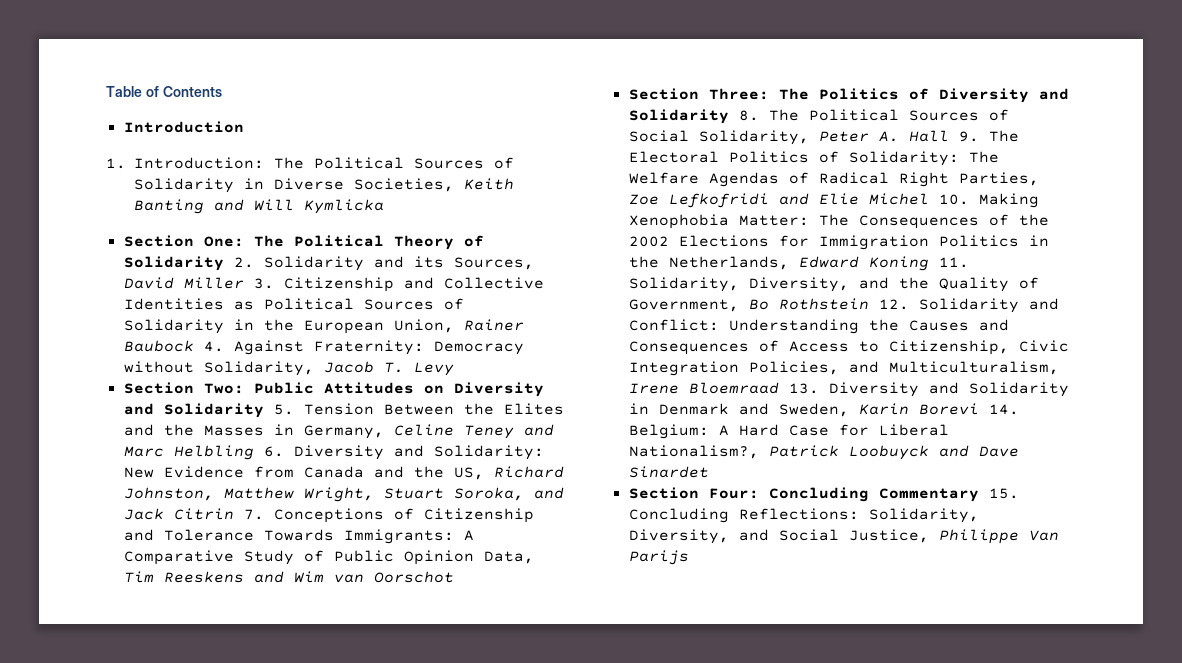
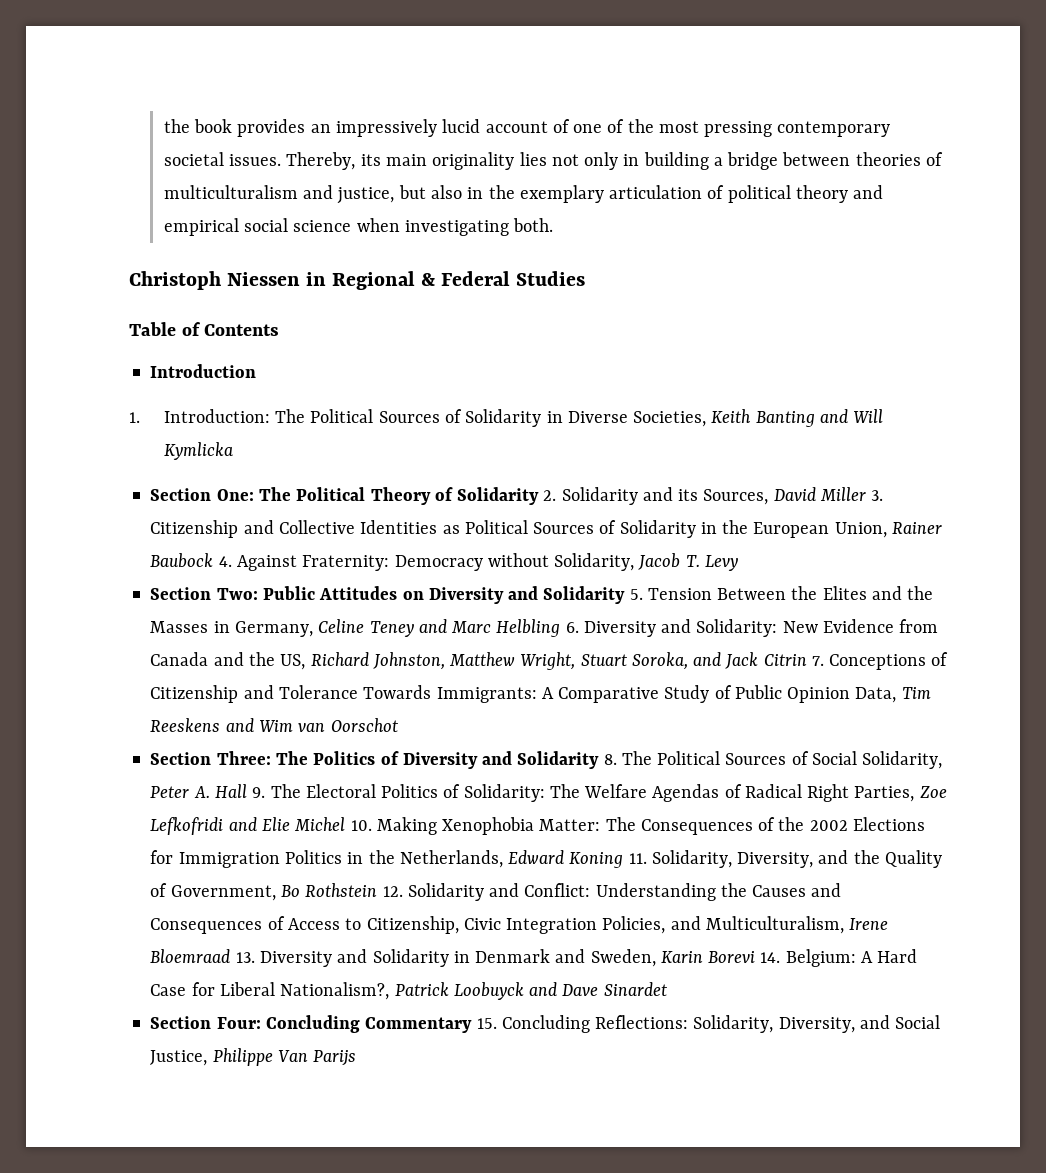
+ the book provides an impressively lucid account of one of the most pressing contemporary societal issues. Thereby, its main originality lies not only in building a bridge between theories of multiculturalism and justice, but also in the exemplary articulation of political theory and empirical social science when investigating both.
+ Christoph Niessen in Regional & Federal Studies

